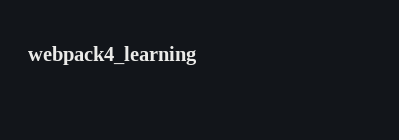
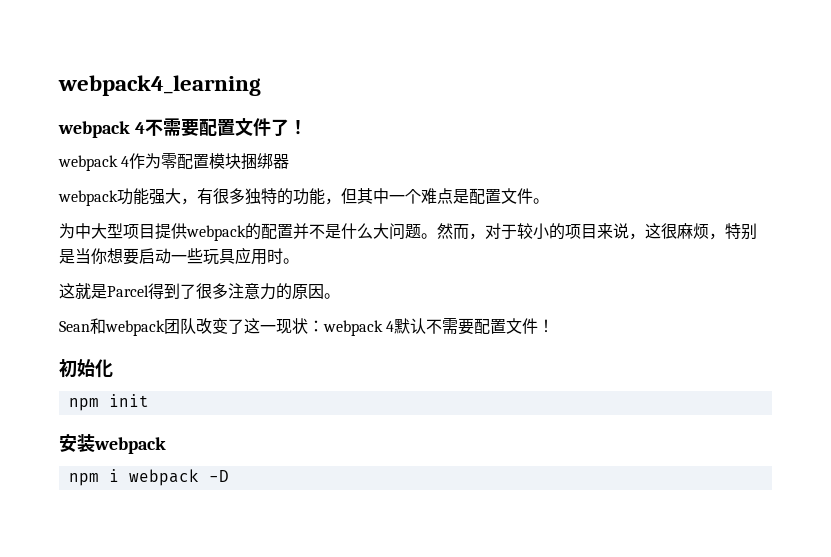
+ webpack 4不需要配置文件了！
+ webpack 4作为零配置模块捆绑器
+ webpack功能强大，有很多独特的功能，但其中一个难点是配置文件。
+ 为中大型项目提供webpack的配置并不是什么大问题。然而，对于较小的项目来说，这很麻烦，特别是当你想要启动一些玩具应用时。
+ 这就是Parcel得到了很多注意力的原因。
+ Sean和webpack团队改变了这一现状：webpack 4默认不需要配置文件！
+ 初始化
+ npm init
+ 安装webpack
+ npm i webpack -D

